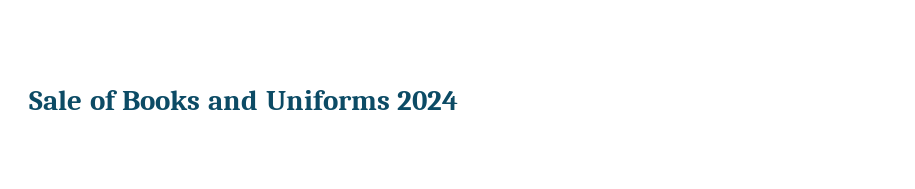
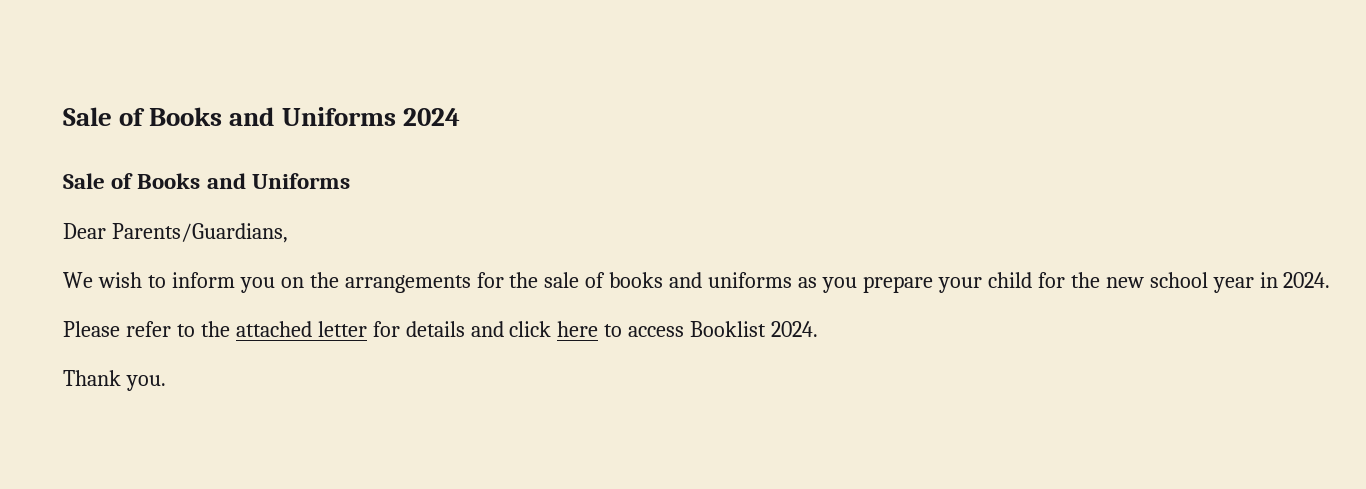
  Sale of Books and Uniforms 2024
+ Sale of Books and Uniforms
+ Dear Parents/Guardians,
+ We wish to inform you on the arrangements for the sale of books and uniforms as you prepare your child for the new school year in 2024.
+ Please refer to the attached letter for details and click here to access Booklist 2024.
+ Thank you.

